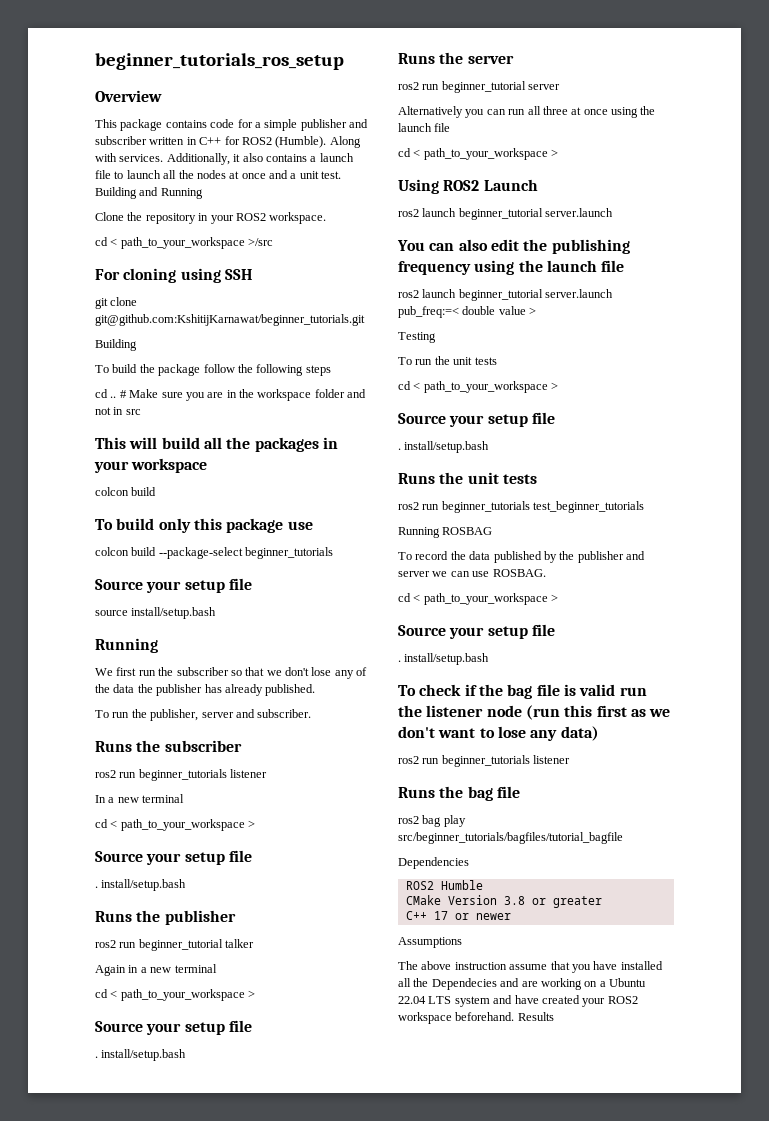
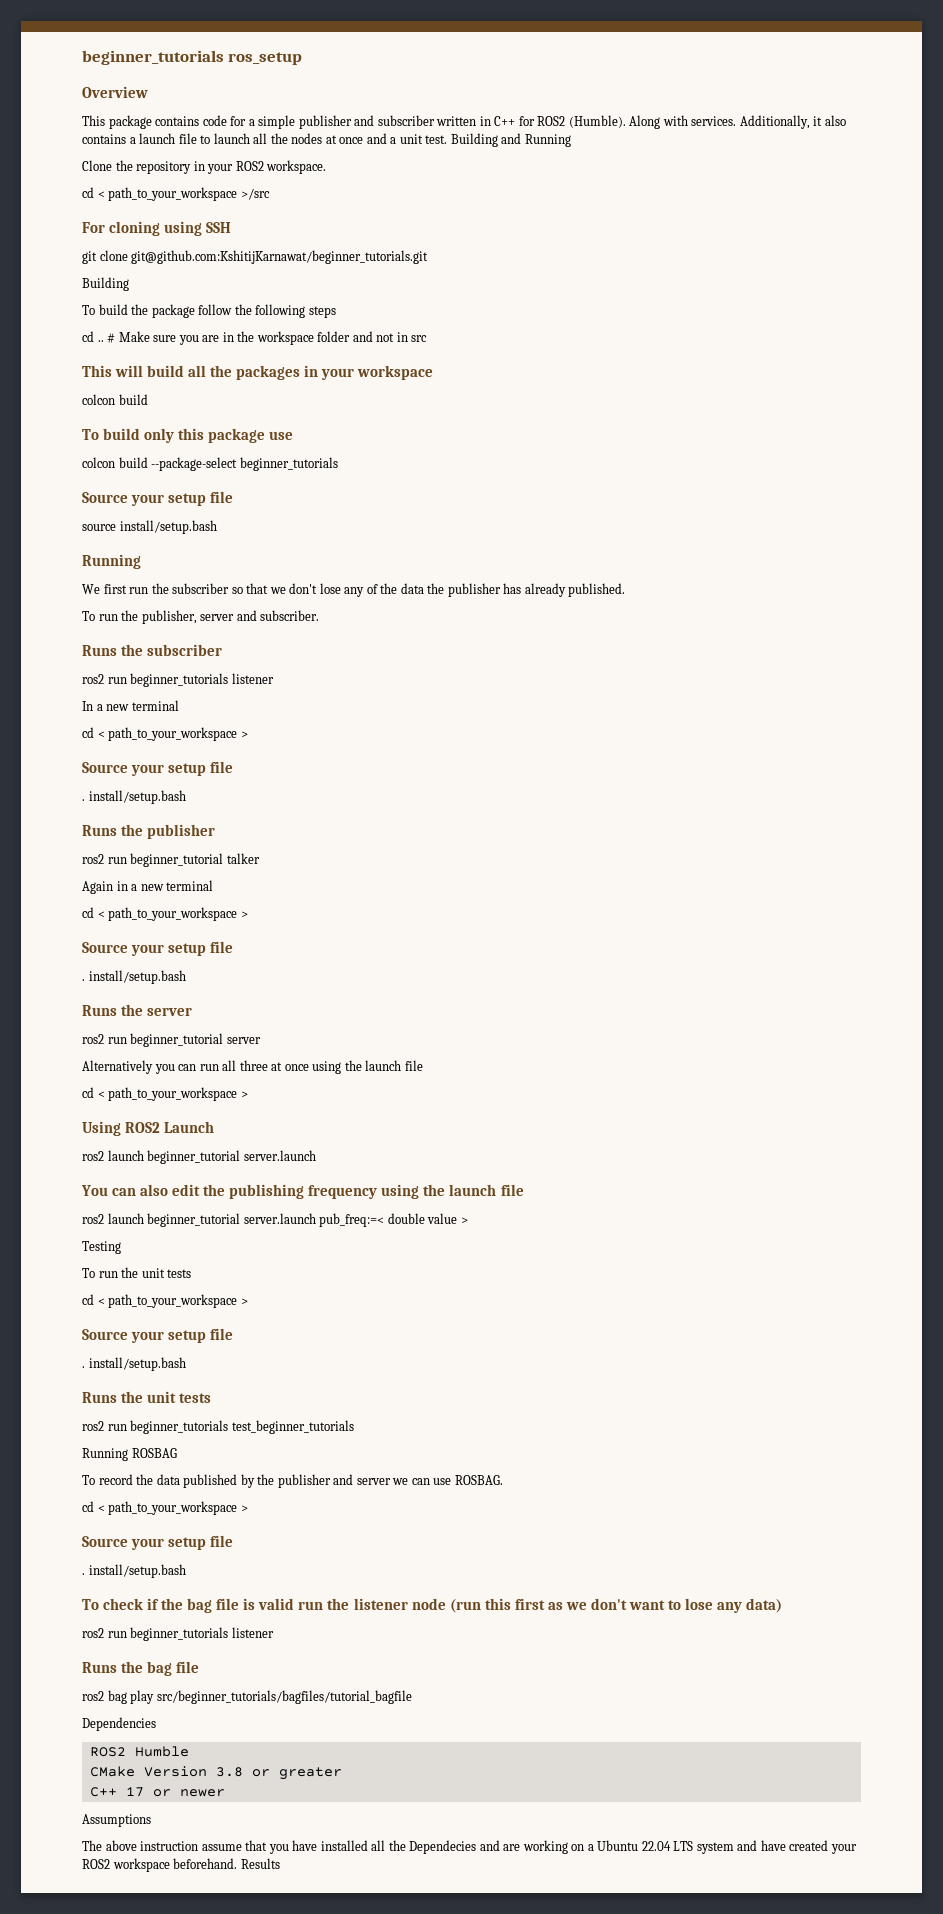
- beginner_tutorials_ros_setup
+ beginner_tutorials ros_setup

